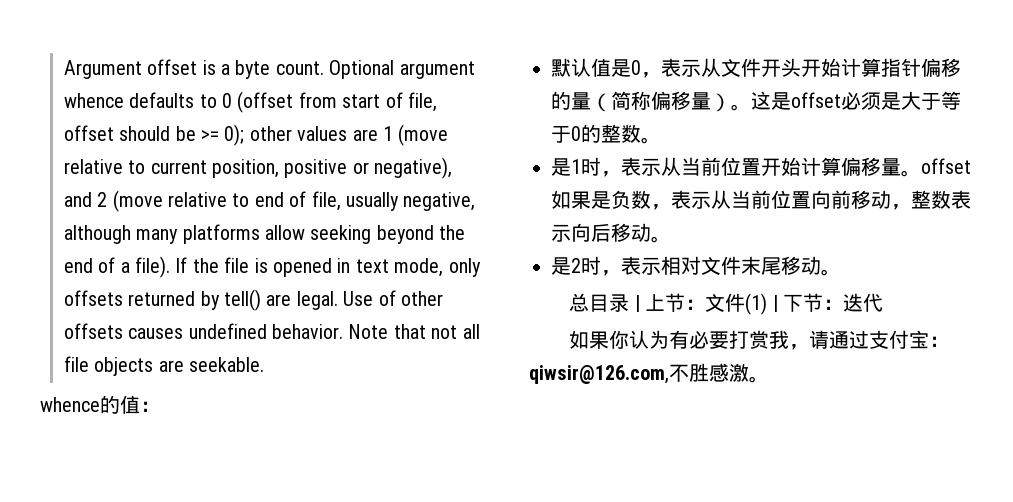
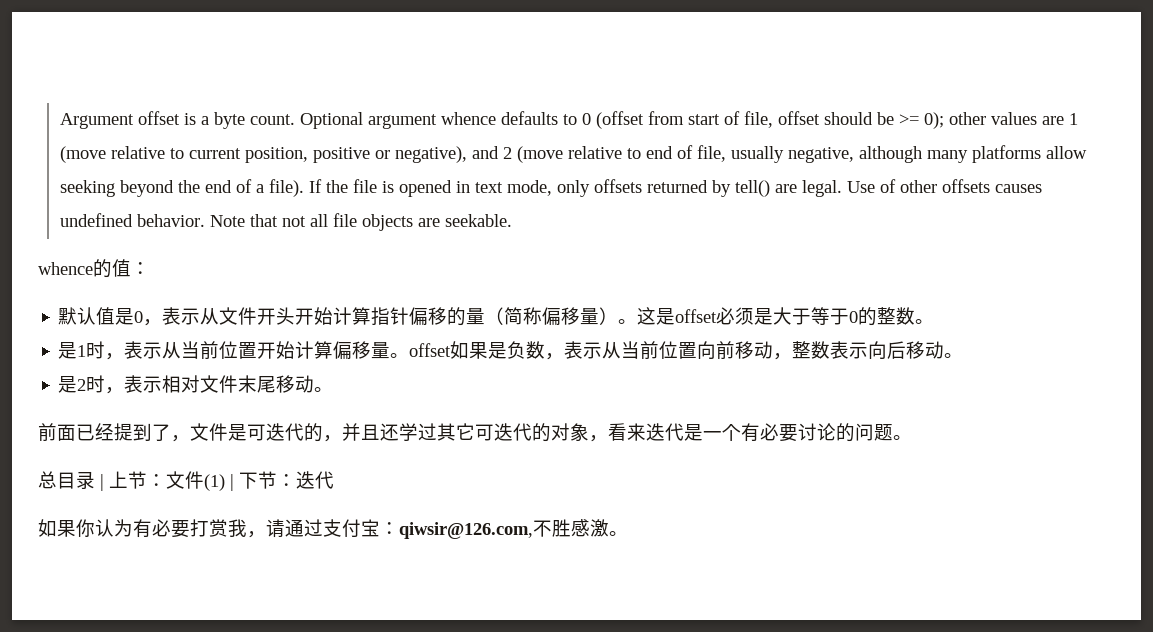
+ 前面已经提到了，文件是可迭代的，并且还学过其它可迭代的对象，看来迭代是一个有必要讨论的问题。

